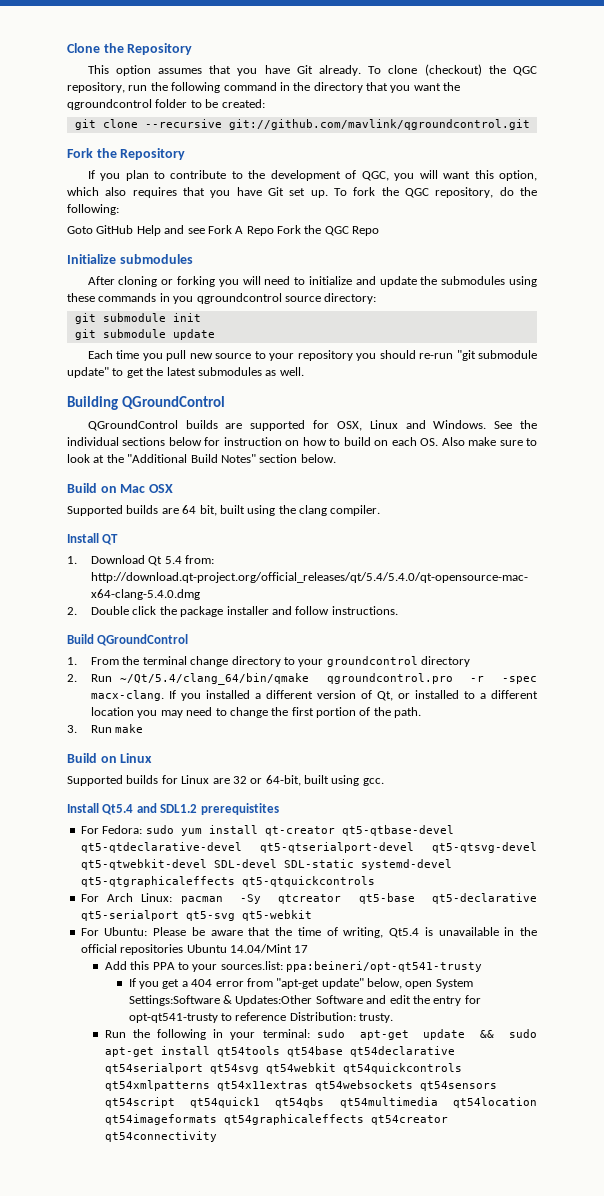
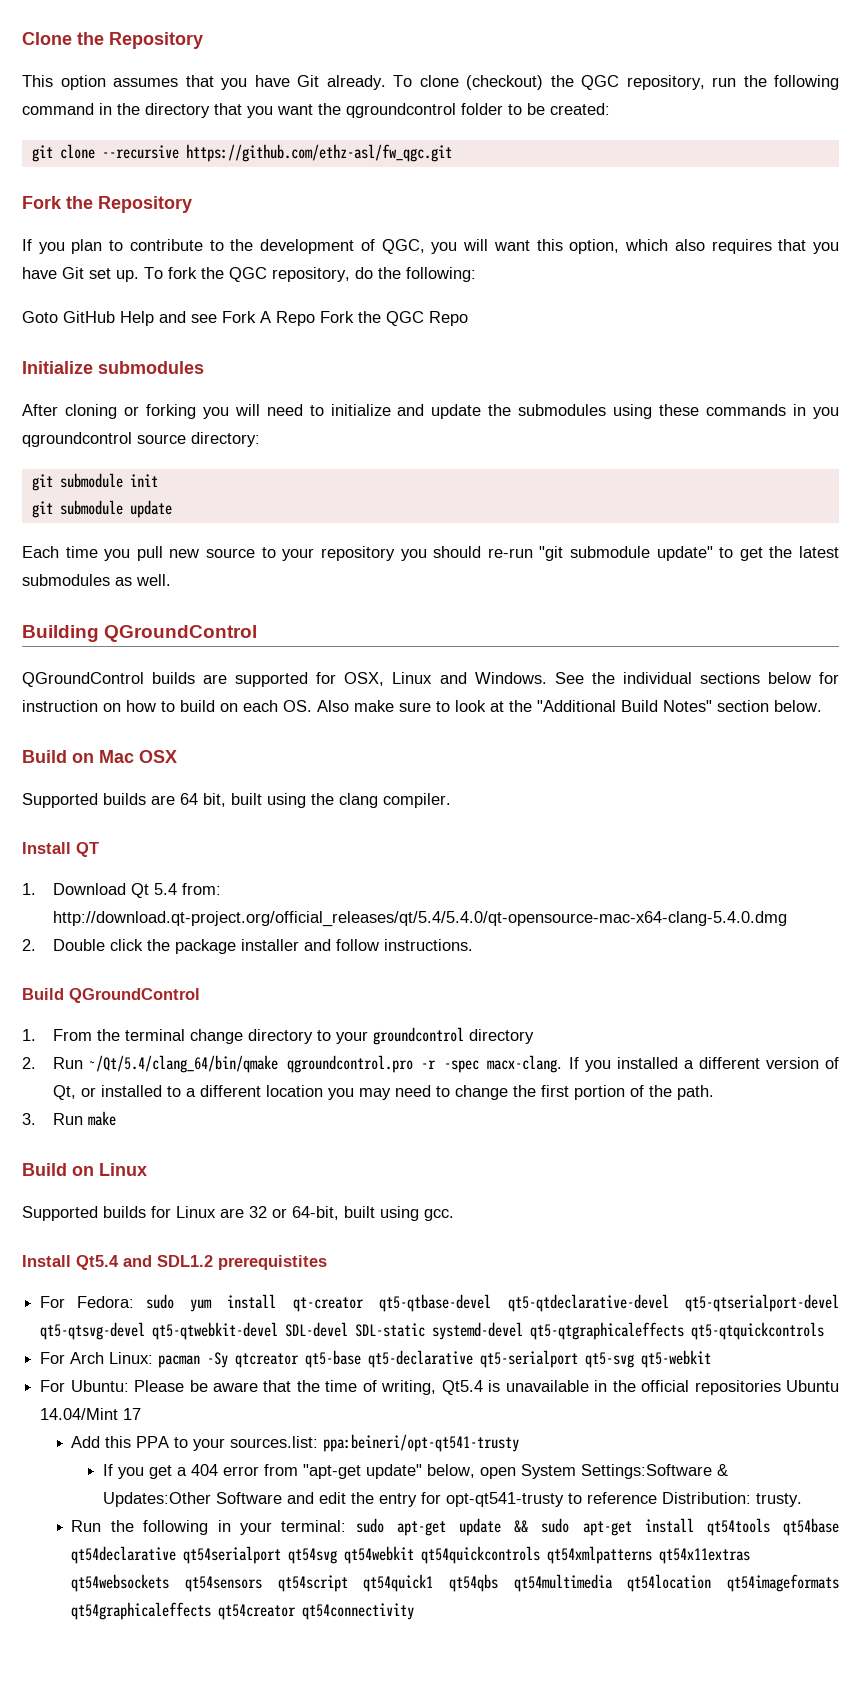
- git clone --recursive git://github.com/mavlink/qgroundcontrol.git
+ git clone --recursive https://github.com/ethz-asl/fw_qgc.git

